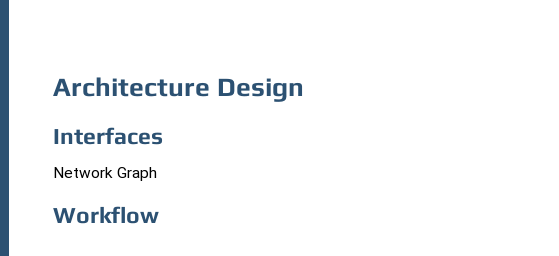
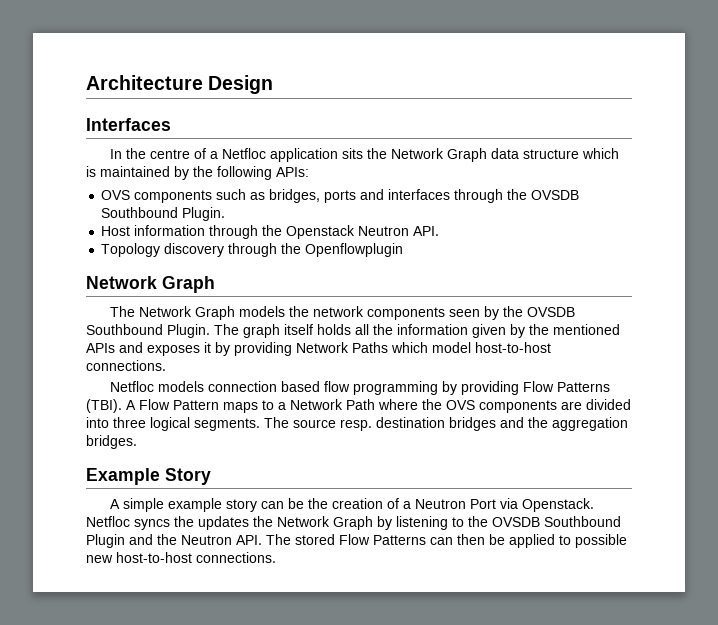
+ In the centre of a Netfloc application sits the Network Graph data structure which is maintained by the following APIs:
+ OVS components such as bridges, ports and interfaces through the OVSDB Southbound Plugin.
+ Host information through the Openstack Neutron API.
+ Topology discovery through the Openflowplugin
  Network Graph
- Workflow
+ The Network Graph models the network components seen by the OVSDB Southbound Plugin. The graph itself holds all the information given by the mentioned APIs and exposes it by providing Network Paths which model host-to-host connections.
+ Netfloc models connection based flow programming by providing Flow Patterns (TBI). A Flow Pattern maps to a Network Path where the OVS components are divided into three logical segments. The source resp. destination bridges and the aggregation bridges.
+ Example Story
+ A simple example story can be the creation of a Neutron Port via Openstack. Netfloc syncs the updates the Network Graph by listening to the OVSDB Southbound Plugin and the Neutron API. The stored Flow Patterns can then be applied to possible new host-to-host connections.

